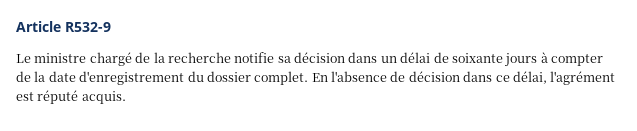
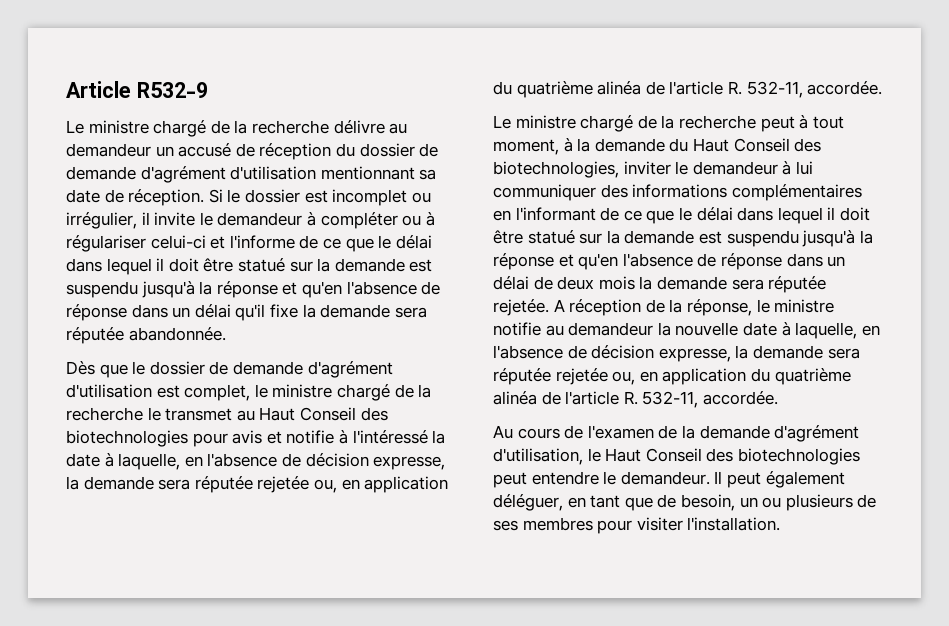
- Le ministre chargé de la recherche notifie sa décision dans un délai de soixante jours à compter de la date d'enregistrement du dossier complet. En l'absence de décision dans ce délai, l'agrément est réputé acquis.
+ Le ministre chargé de la recherche délivre au demandeur un accusé de réception du dossier de demande d'agrément d'utilisation mentionnant sa date de réception. Si le dossier est incomplet ou irrégulier, il invite le demandeur à compléter ou à régulariser celui-ci et l'informe de ce que le délai dans lequel il doit être statué sur la demande est suspendu jusqu'à la réponse et qu'en l'absence de réponse dans un délai qu'il fixe la demande sera réputée abandonnée.
+ Dès que le dossier de demande d'agrément d'utilisation est complet, le ministre chargé de la recherche le transmet au Haut Conseil des biotechnologies pour avis et notifie à l'intéressé la date à laquelle, en l'absence de décision expresse, la demande sera réputée rejetée ou, en application du quatrième alinéa de l'article R. 532-11, accordée.
+ Le ministre chargé de la recherche peut à tout moment, à la demande du Haut Conseil des biotechnologies, inviter le demandeur à lui communiquer des informations complémentaires en l'informant de ce que le délai dans lequel il doit être statué sur la demande est suspendu jusqu'à la réponse et qu'en l'absence de réponse dans un délai de deux mois la demande sera réputée rejetée. A réception de la réponse, le ministre notifie au demandeur la nouvelle date à laquelle, en l'absence de décision expresse, la demande sera réputée rejetée ou, en application du quatrième alinéa de l'article R. 532-11, accordée.
+ Au cours de l'examen de la demande d'agrément d'utilisation, le Haut Conseil des biotechnologies peut entendre le demandeur. Il peut également déléguer, en tant que de besoin, un ou plusieurs de ses membres pour visiter l'installation.

